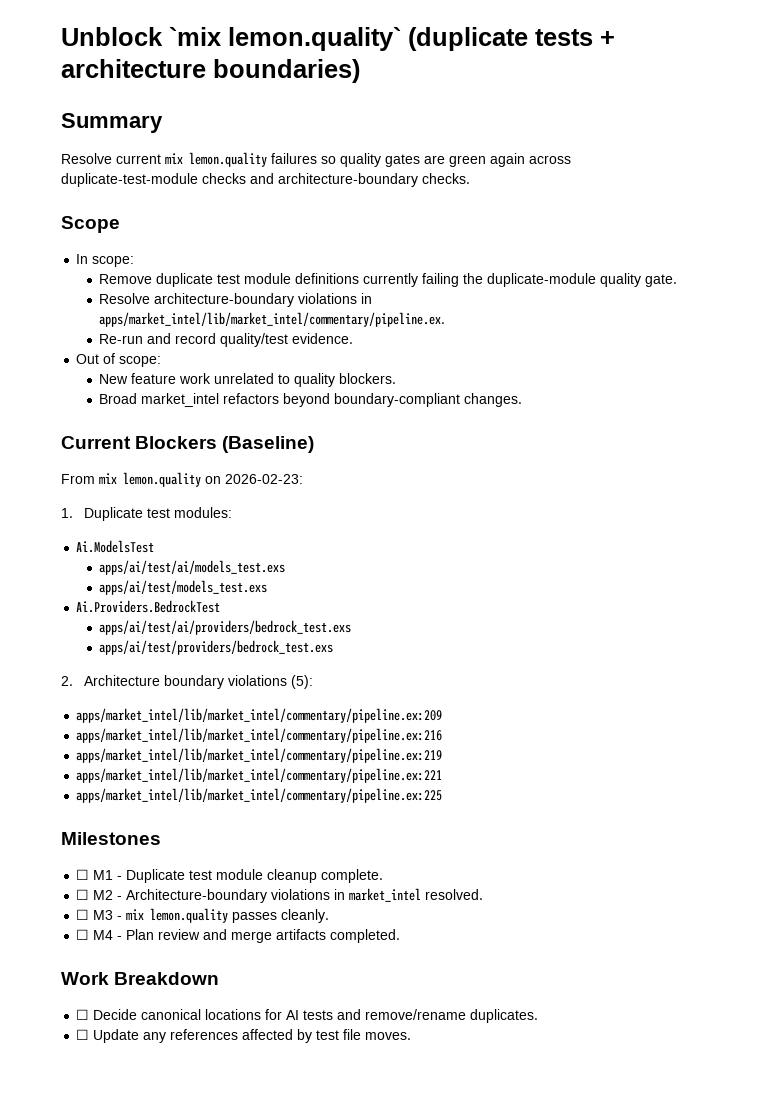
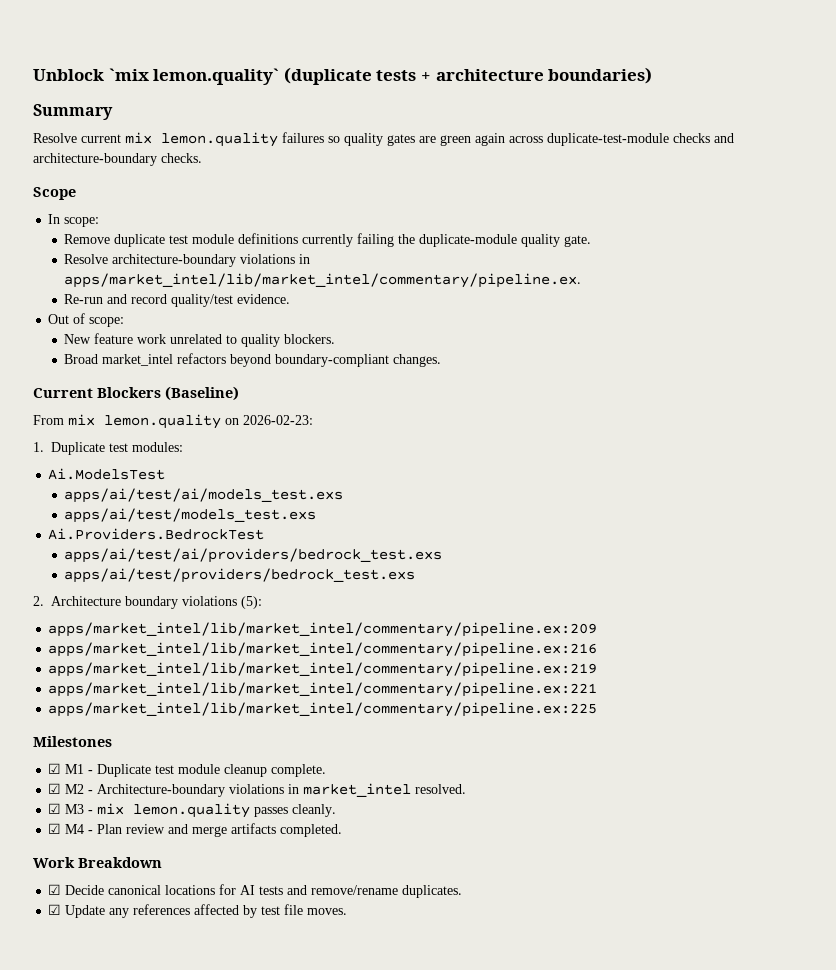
- ☐ M1 - Duplicate test module cleanup complete.
+ ☑ M1 - Duplicate test module cleanup complete.
- ☐ M2 - Architecture-boundary violations in market_intel resolved.
+ ☑ M2 - Architecture-boundary violations in market_intel resolved.
- ☐ M3 - mix lemon.quality passes cleanly.
+ ☑ M3 - mix lemon.quality passes cleanly.
- ☐ M4 - Plan review and merge artifacts completed.
+ ☑ M4 - Plan review and merge artifacts completed.
- ☐ Decide canonical locations for AI tests and remove/rename duplicates.
+ ☑ Decide canonical locations for AI tests and remove/rename duplicates.
- ☐ Update any references affected by test file moves.
+ ☑ Update any references affected by test file moves.

